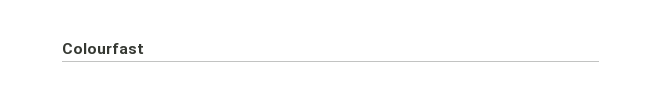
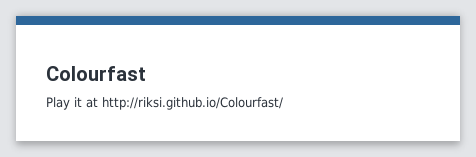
+ Play it at http://riksi.github.io/Colourfast/

